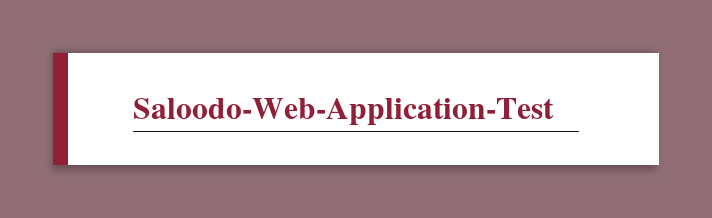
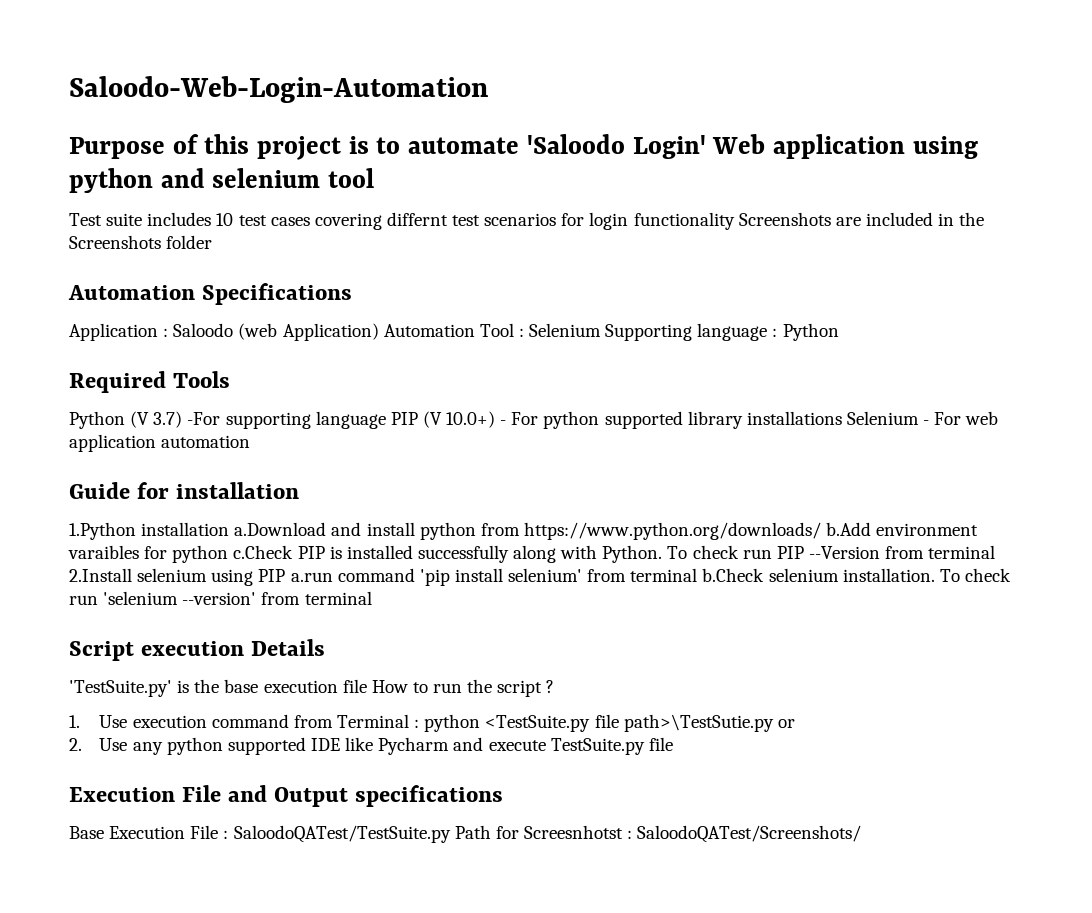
- Saloodo-Web-Application-Test
+ Saloodo-Web-Login-Automation
+ Purpose of this project is to automate 'Saloodo Login' Web application using python and selenium tool
+ Test suite includes 10 test cases covering differnt test scenarios for login functionality Screenshots are included in the Screenshots folder
+ Automation Specifications
+ Application : Saloodo (web Application) Automation Tool : Selenium Supporting language : Python
+ Required Tools
+ Python (V 3.7) -For supporting language PIP (V 10.0+) - For python supported library installations Selenium - For web application automation
+ Guide for installation
+ 1.Python installation a.Download and install python from https://www.python.org/downloads/ b.Add environment varaibles for python c.Check PIP is installed successfully along with Python. To check run PIP --Version from terminal 2.Install selenium using PIP a.run command 'pip install selenium' from terminal b.Check selenium installation. To check run 'selenium --version' from terminal
+ Script execution Details
+ 'TestSuite.py' is the base execution file How to run the script ?
+ 1. Use execution command from Terminal : python <TestSuite.py file path>\TestSutie.py or
+ 2. Use any python supported IDE like Pycharm and execute TestSuite.py file
+ Execution File and Output specifications
+ Base Execution File : SaloodoQATest/TestSuite.py Path for Screesnhotst : SaloodoQATest/Screenshots/

